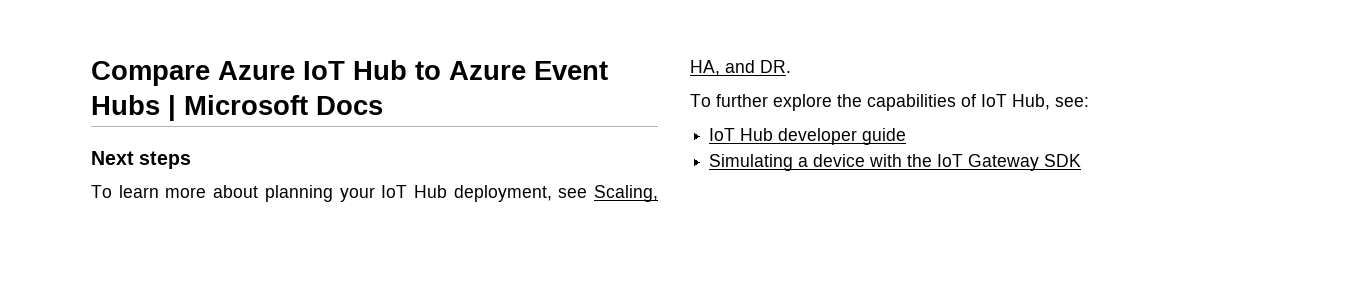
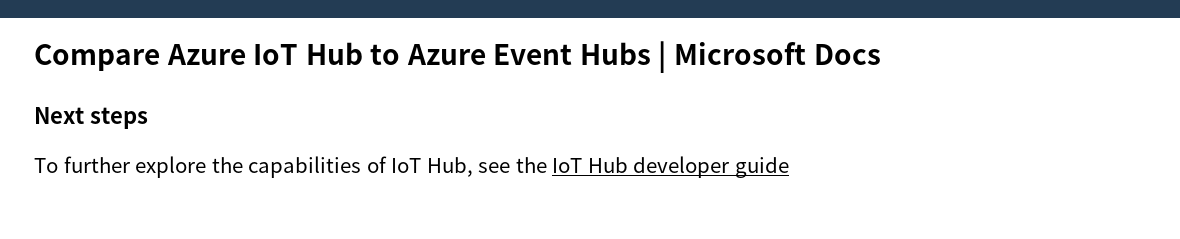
- To learn more about planning your IoT Hub deployment, see Scaling, HA, and DR.
- To further explore the capabilities of IoT Hub, see:
- IoT Hub developer guide
+ To further explore the capabilities of IoT Hub, see the IoT Hub developer guide
- Simulating a device with the IoT Gateway SDK

